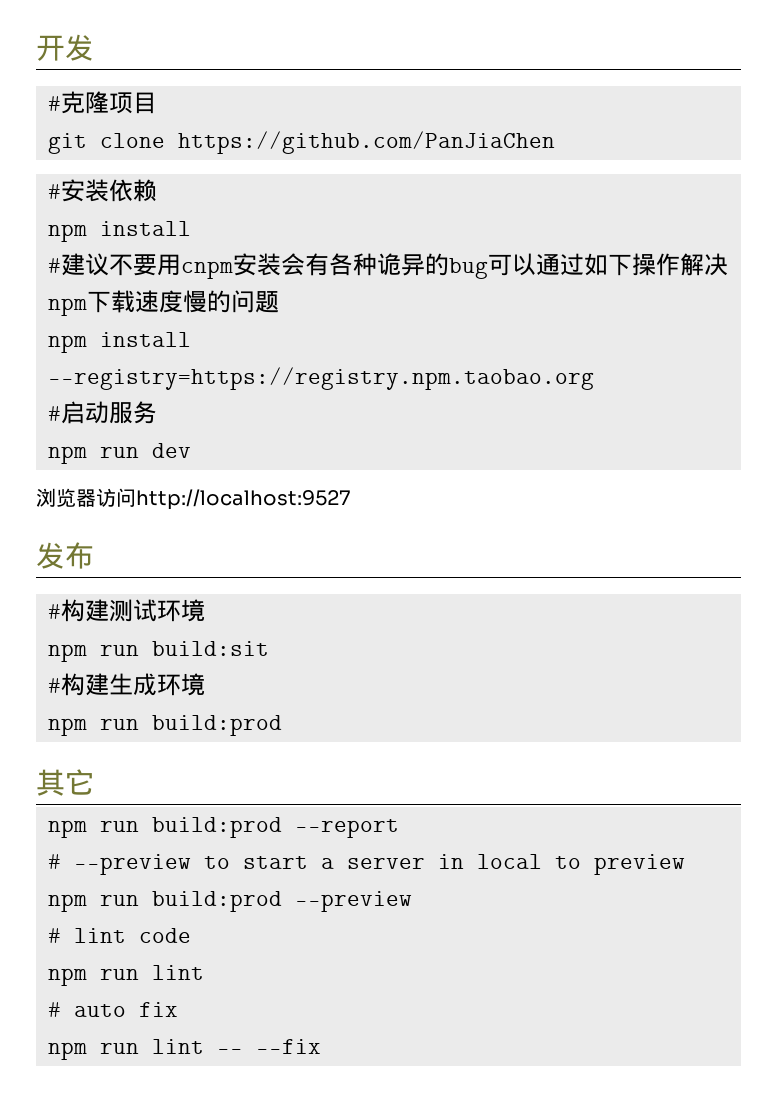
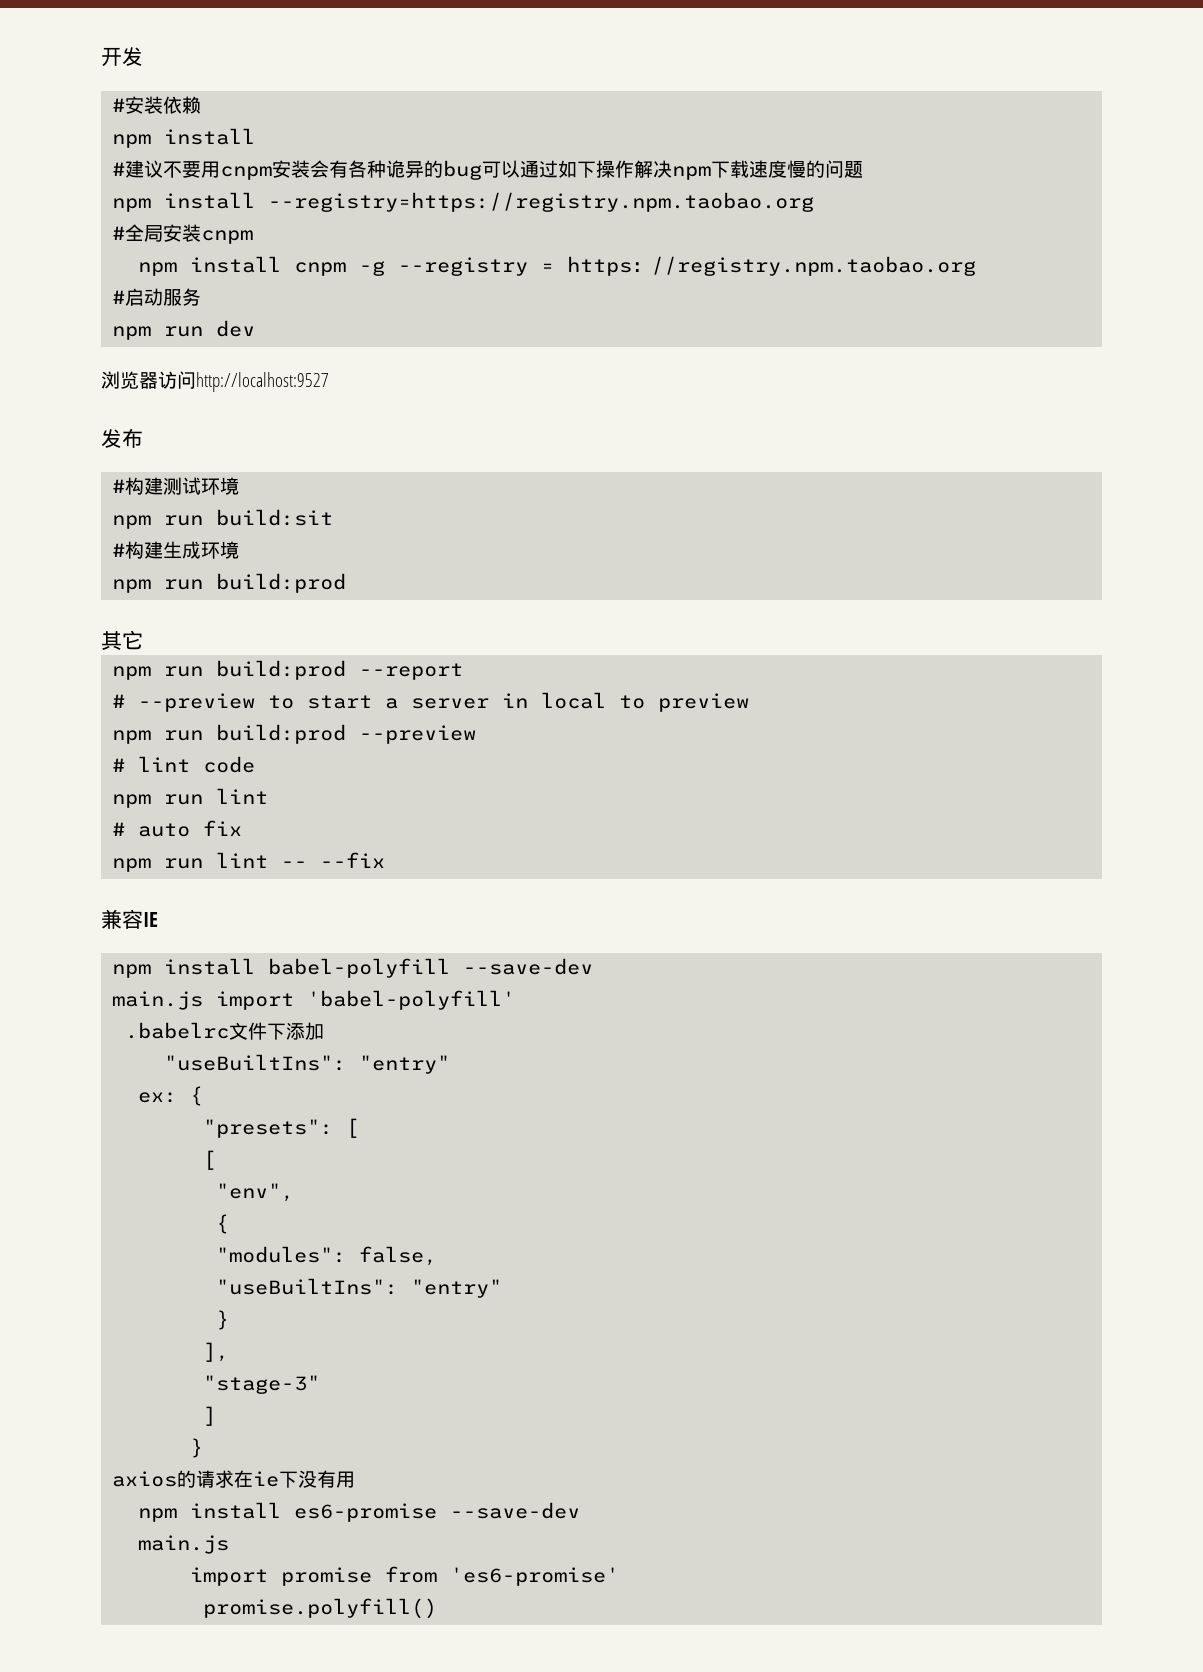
- #克隆项目
- git clone https://github.com/PanJiaChen
+ #全局安装cnpm
+ npm install cnpm -g --registry = https：//registry.npm.taobao.org
+ 兼容IE
+ npm install babel-polyfill --save-dev
+ main.js import 'babel-polyfill'
+ .babelrc文件下添加
+ "useBuiltIns": "entry"
+ ex: {
+ "presets": [
+ [
+ "env",
+ {
+ "modules": false,
+ "useBuiltIns": "entry"
+ }
+ ],
+ "stage-3"
+ ]
+ }
+ axios的请求在ie下没有用
+ npm install es6-promise --save-dev
+ main.js
+ import promise from 'es6-promise'
+ promise.polyfill()

